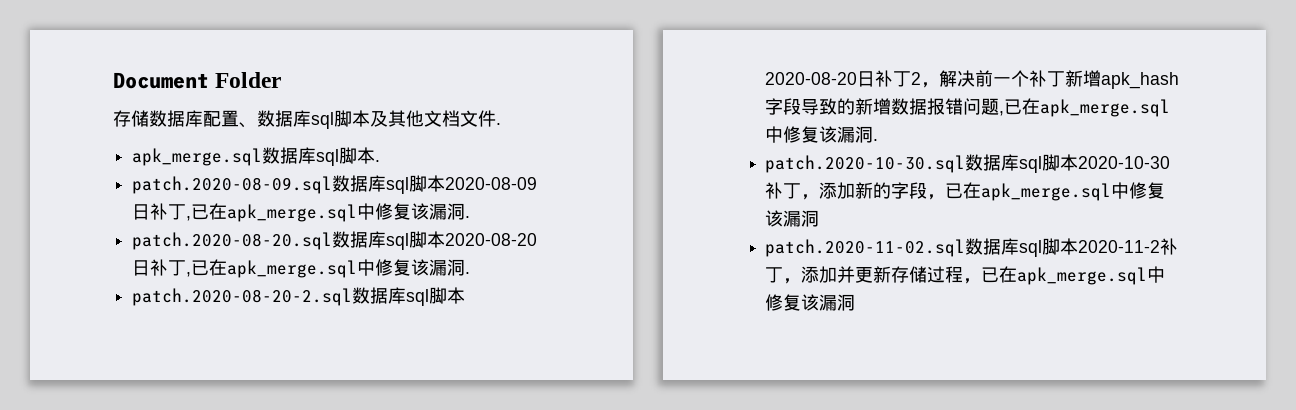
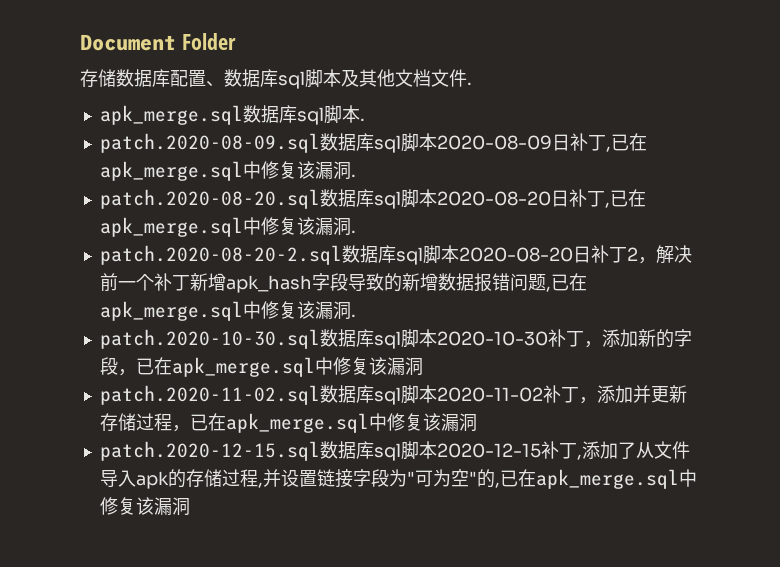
- patch.2020-11-02.sql数据库sql脚本2020-11-2补丁，添加并更新存储过程，已在apk_merge.sql中修复该漏洞
+ patch.2020-11-02.sql数据库sql脚本2020-11-02补丁，添加并更新存储过程，已在apk_merge.sql中修复该漏洞
+ patch.2020-12-15.sql数据库sql脚本2020-12-15补丁,添加了从文件导入apk的存储过程,并设置链接字段为"可为空"的,已在apk_merge.sql中修复该漏洞

